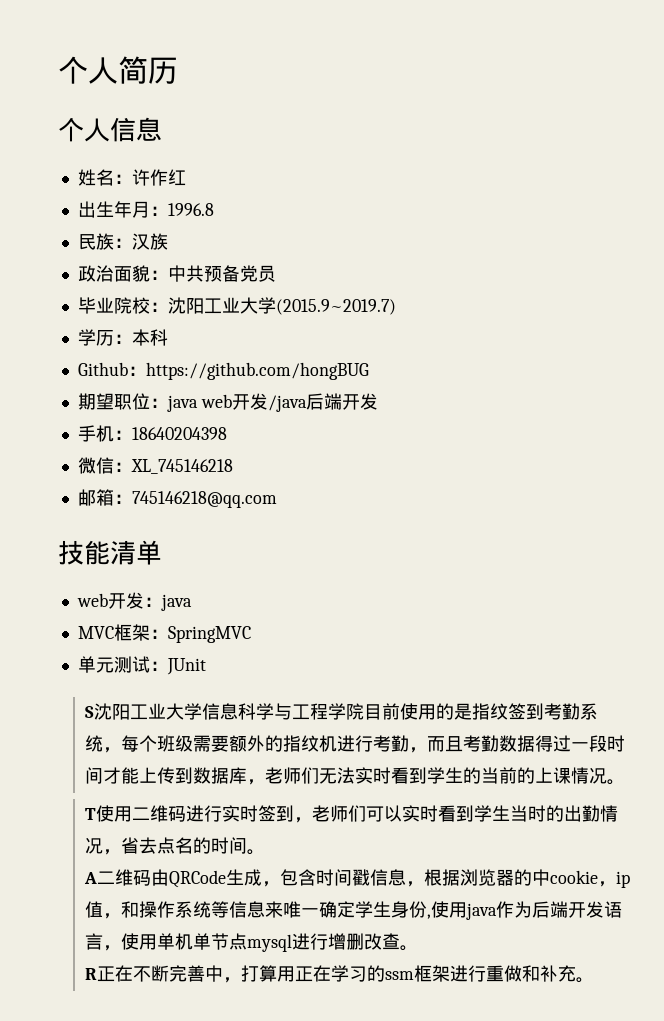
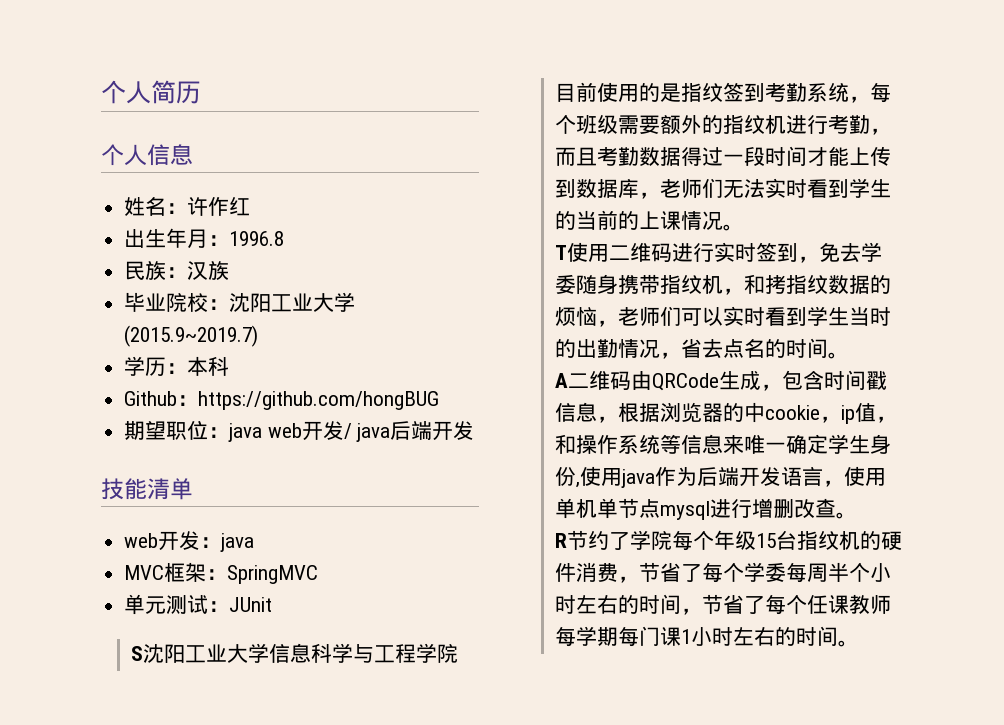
- 政治面貌：中共预备党员
- 期望职位：java web开发/java后端开发
- 手机：18640204398
- 微信：XL_745146218
- 邮箱：745146218@qq.com
+ 期望职位：java web开发/ java后端开发
- T使用二维码进行实时签到，老师们可以实时看到学生当时的出勤情况，省去点名的时间。
+ T使用二维码进行实时签到，免去学委随身携带指纹机，和拷指纹数据的烦恼，老师们可以实时看到学生当时的出勤情况，省去点名的时间。
- R正在不断完善中，打算用正在学习的ssm框架进行重做和补充。
+ R节约了学院每个年级15台指纹机的硬件消费，节省了每个学委每周半个小时左右的时间，节省了每个任课教师每学期每门课1小时左右的时间。

